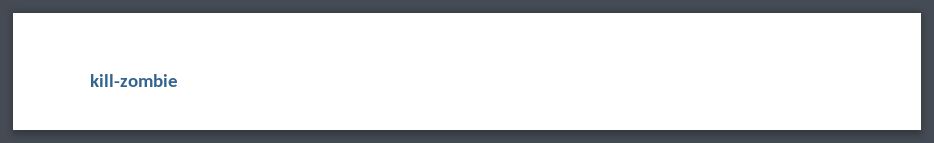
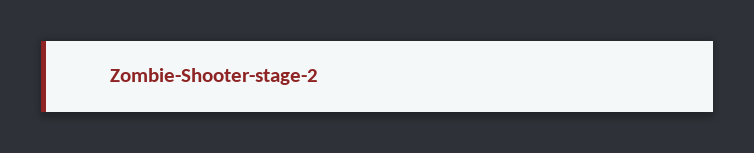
- kill-zombie
+ Zombie-Shooter-stage-2

